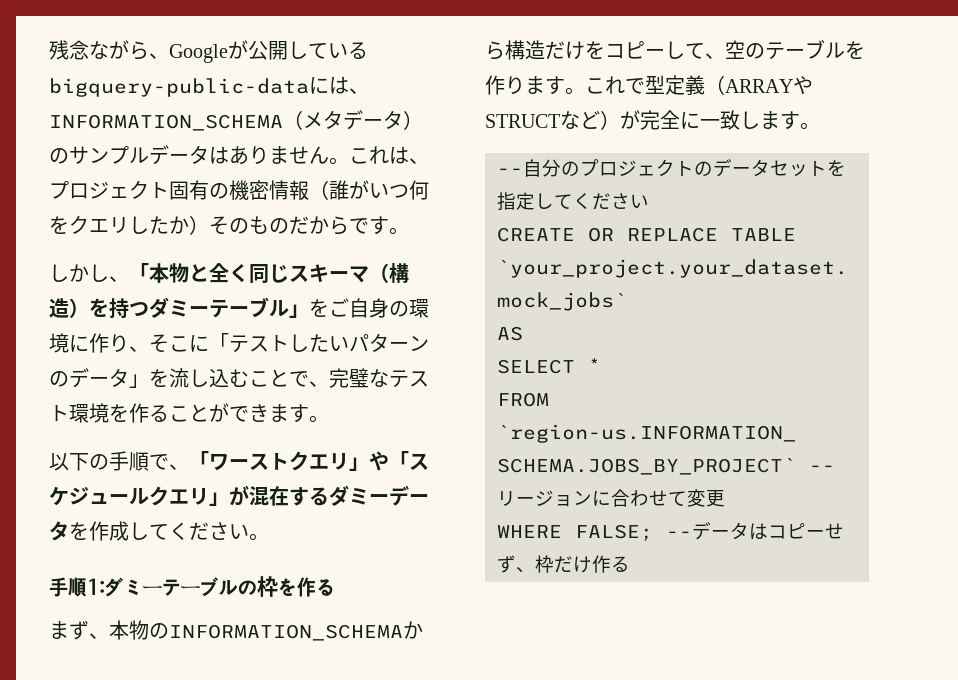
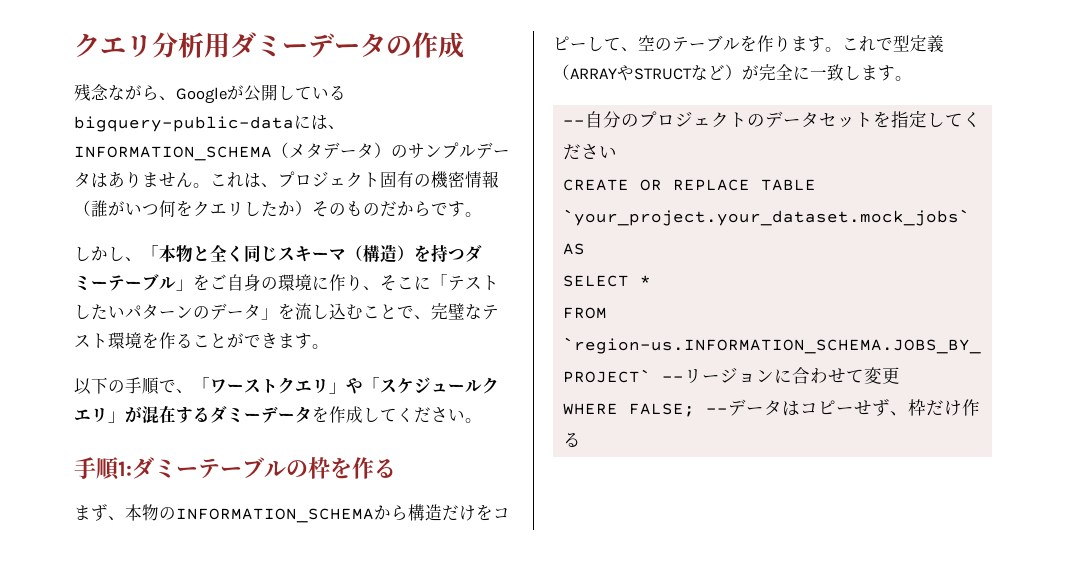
+ クエリ分析用ダミーデータの作成

